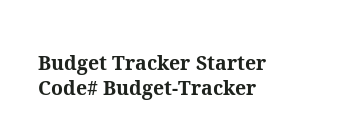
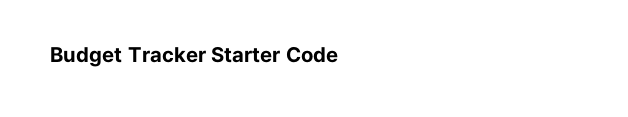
- Budget Tracker Starter Code# Budget-Tracker
+ Budget Tracker Starter Code

